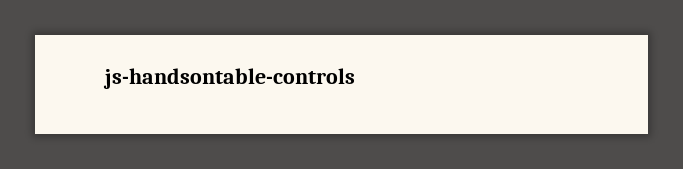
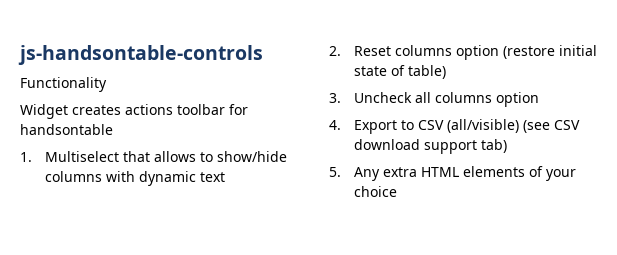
+ Functionality
+ Widget creates actions toolbar for handsontable
+ 1. Multiselect that allows to show/hide columns with dynamic text
+ 2. Reset columns option (restore initial state of table)
+ 3. Uncheck all columns option
+ 4. Export to CSV (all/visible) (see CSV download support tab)
+ 5. Any extra HTML elements of your choice

